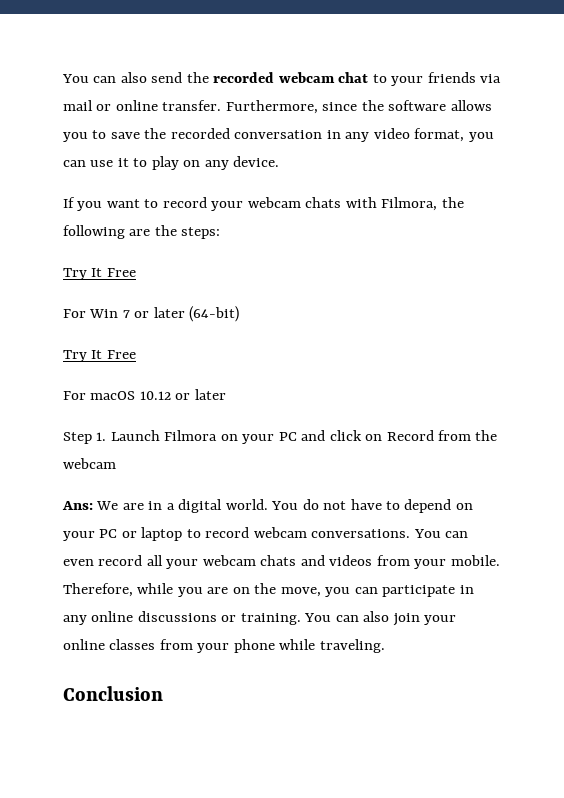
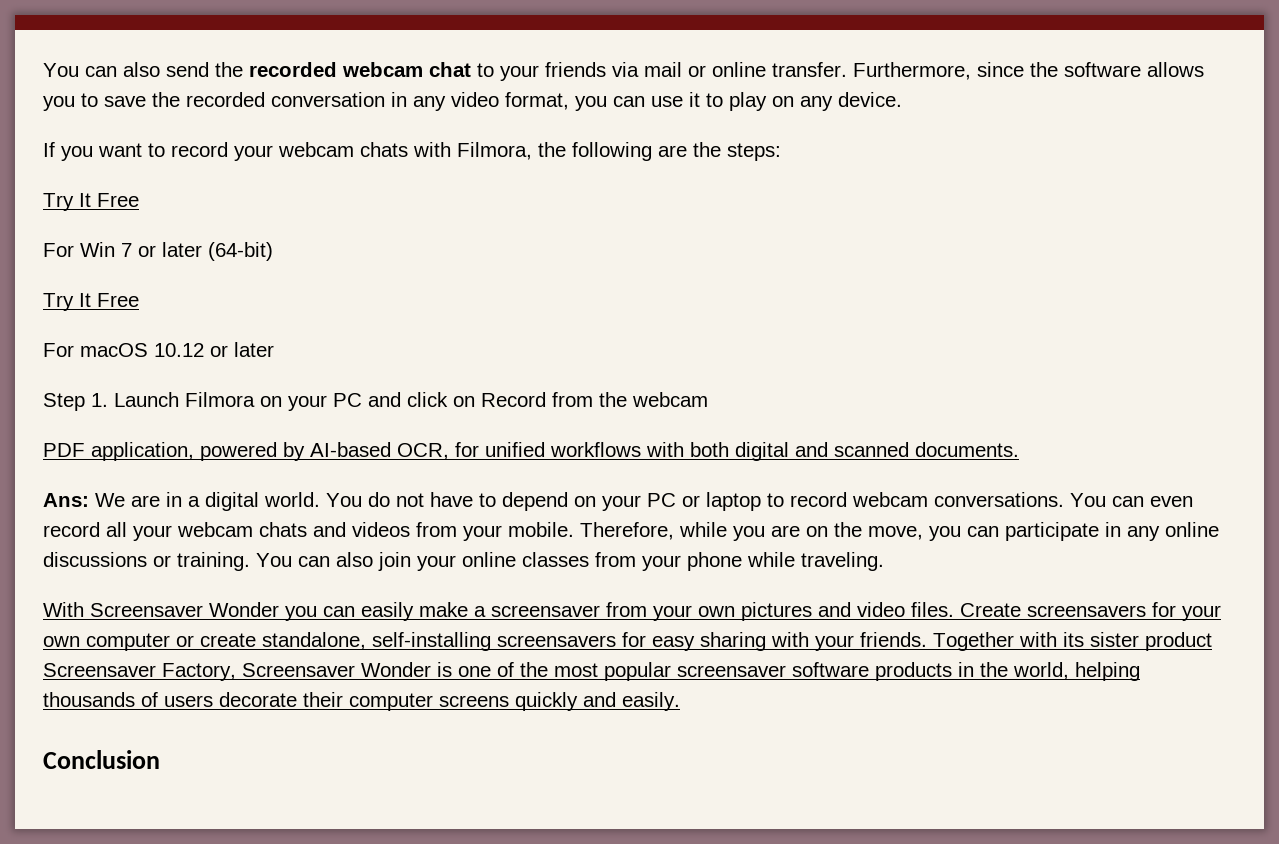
+ PDF application, powered by AI-based OCR, for unified workflows with both digital and scanned documents.
+ With Screensaver Wonder you can easily make a screensaver from your own pictures and video files. Create screensavers for your own computer or create standalone, self-installing screensavers for easy sharing with your friends. Together with its sister product Screensaver Factory, Screensaver Wonder is one of the most popular screensaver software products in the world, helping thousands of users decorate their computer screens quickly and easily.

